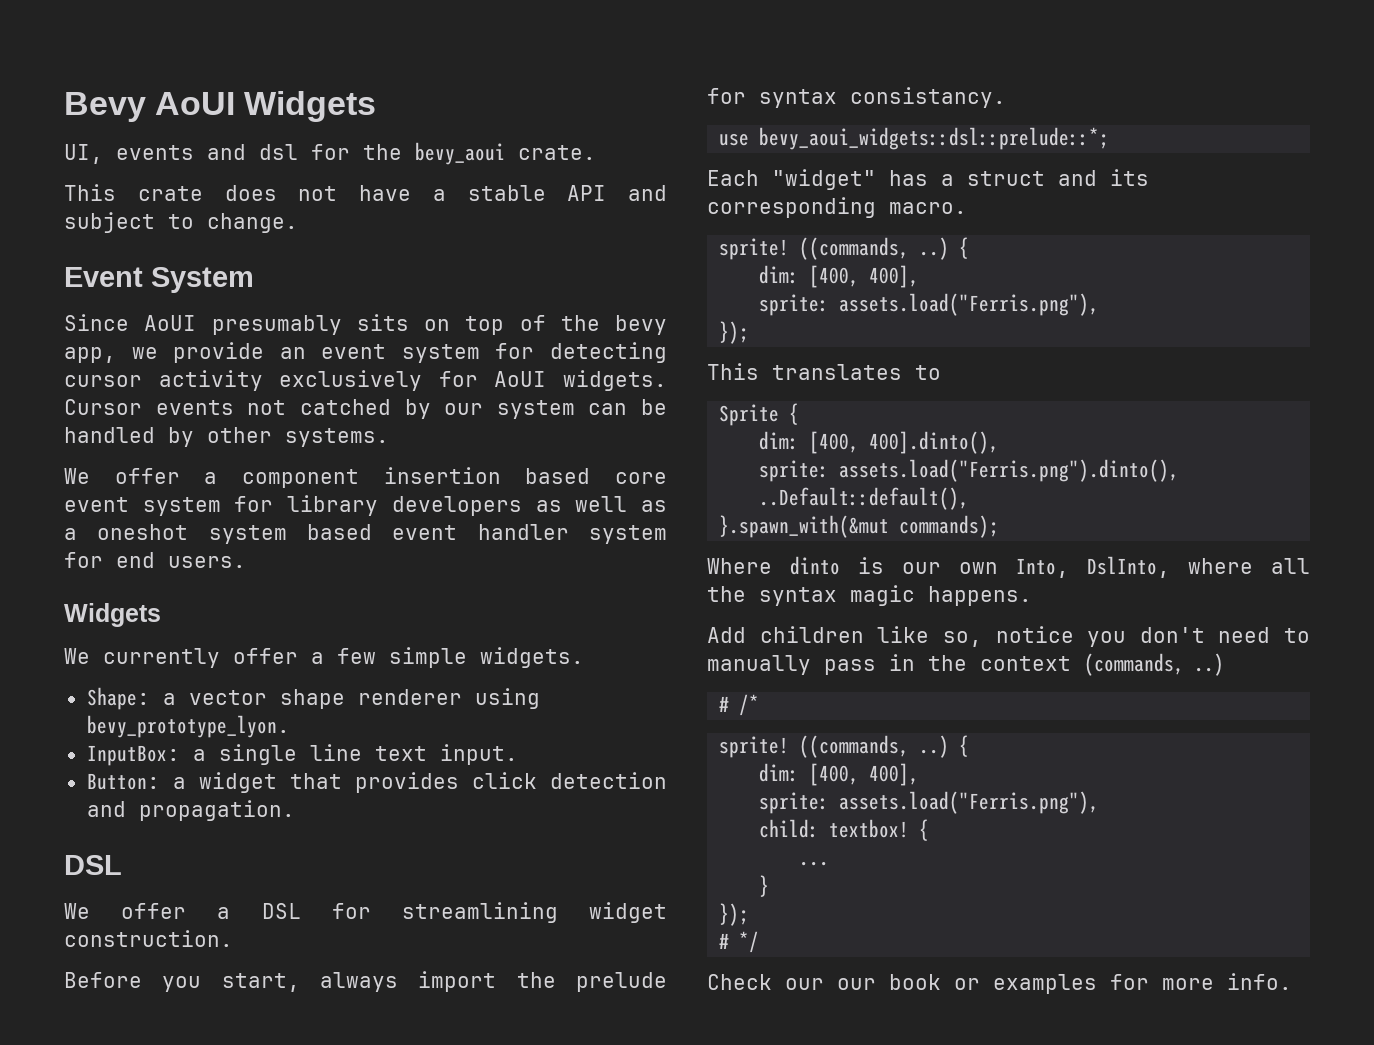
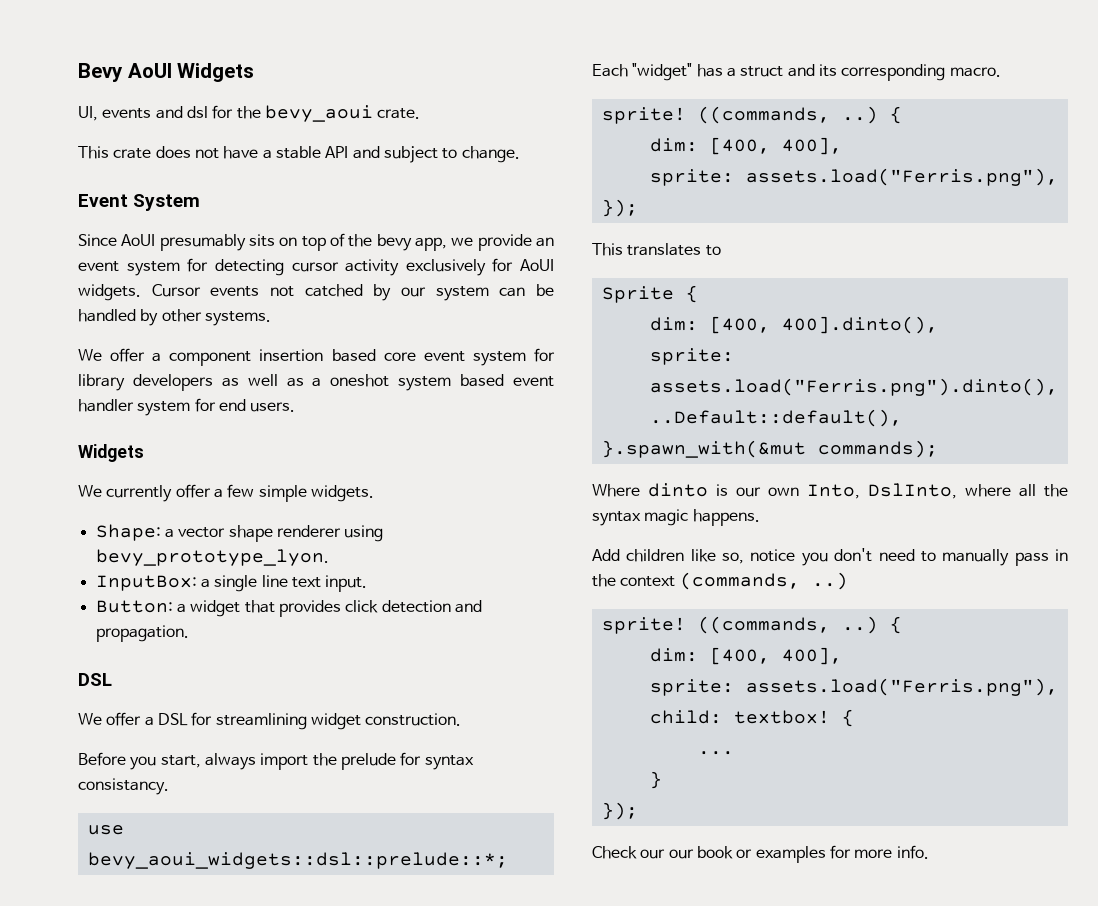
- # /*
- # */

